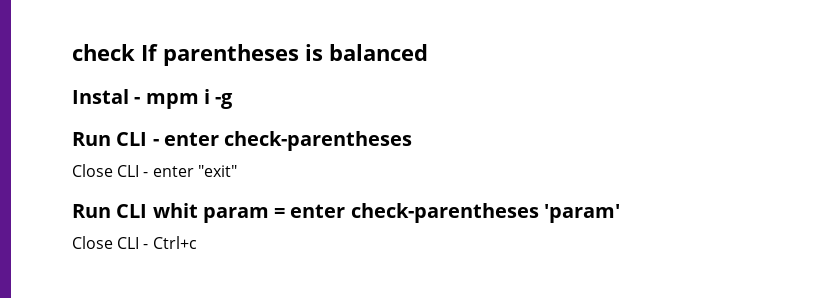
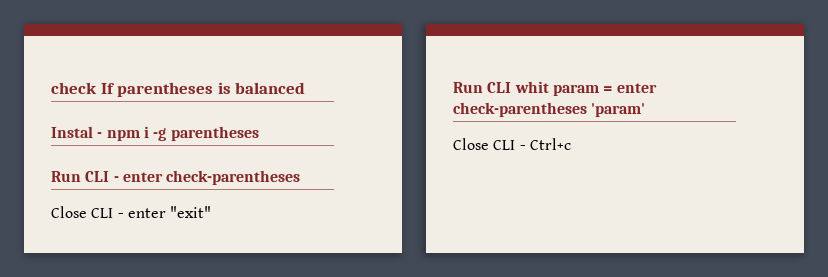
- Instal - mpm i -g
+ Instal - npm i -g parentheses

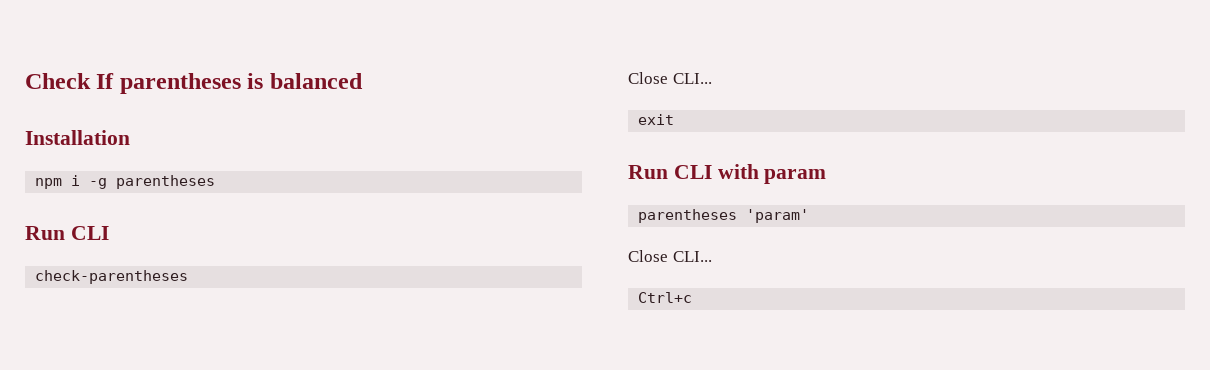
- check If parentheses is balanced
+ Сheck If parentheses is balanced
- Instal - npm i -g parentheses
- Run CLI - enter check-parentheses
- Close CLI - enter "exit"
- Run CLI whit param = enter check-parentheses 'param'
- Close CLI - Ctrl+c
+ Installation
+ npm i -g parentheses
+ Run CLI
+ check-parentheses
+ Close CLI...
+ exit
+ Run CLI with param
+ parentheses 'param'
+ Close CLI...
+ Ctrl+c

